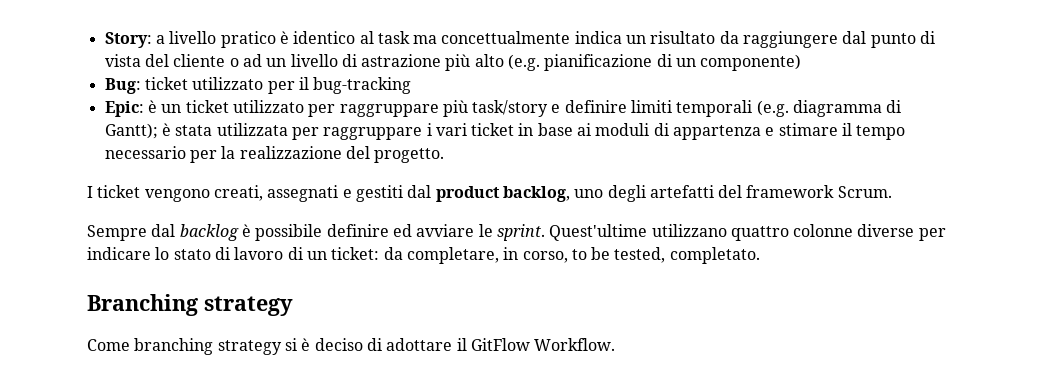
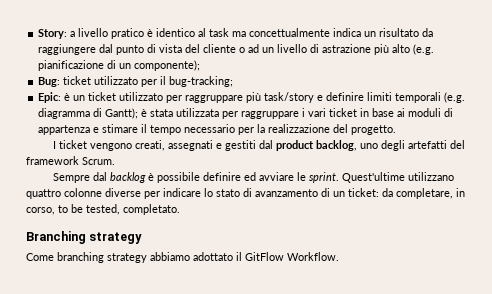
- Story: a livello pratico è identico al task ma concettualmente indica un risultato da raggiungere dal punto di vista del cliente o ad un livello di astrazione più alto (e.g. pianificazione di un componente)
+ Story: a livello pratico è identico al task ma concettualmente indica un risultato da raggiungere dal punto di vista del cliente o ad un livello di astrazione più alto (e.g. pianificazione di un componente);
- Bug: ticket utilizzato per il bug-tracking
+ Bug: ticket utilizzato per il bug-tracking;
- Quest'ultime utilizzano quattro colonne diverse per indicare lo stato di lavoro di un ticket: da completare, in corso, to be tested, completato.
+ Quest'ultime utilizzano quattro colonne diverse per indicare lo stato di avanzamento di un ticket: da completare, in corso, to be tested, completato.
- Come branching strategy si è deciso di adottare il GitFlow Workflow.
+ Come branching strategy abbiamo adottato il GitFlow Workflow.

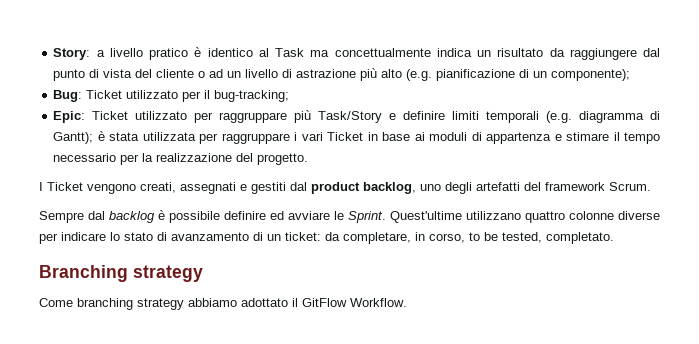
- Story: a livello pratico è identico al task ma concettualmente indica un risultato da raggiungere dal punto di vista del cliente o ad un livello di astrazione più alto (e.g. pianificazione di un componente);
+ Story: a livello pratico è identico al Task ma concettualmente indica un risultato da raggiungere dal punto di vista del cliente o ad un livello di astrazione più alto (e.g. pianificazione di un componente);
- Bug: ticket utilizzato per il bug-tracking;
+ Bug: Ticket utilizzato per il bug-tracking;
- Epic: è un ticket utilizzato per raggruppare più task/story e definire limiti temporali (e.g. diagramma di Gantt); è stata utilizzata per raggruppare i vari ticket in base ai moduli di appartenza e stimare il tempo necessario per la realizzazione del progetto.
+ Epic: Ticket utilizzato per raggruppare più Task/Story e definire limiti temporali (e.g. diagramma di Gantt); è stata utilizzata per raggruppare i vari Ticket in base ai moduli di appartenza e stimare il tempo necessario per la realizzazione del progetto.
- I ticket vengono creati, assegnati e gestiti dal product backlog, uno degli artefatti del framework Scrum.
+ I Ticket vengono creati, assegnati e gestiti dal product backlog, uno degli artefatti del framework Scrum.
- Sempre dal backlog è possibile definire ed avviare le sprint.
+ Sempre dal backlog è possibile definire ed avviare le Sprint.

